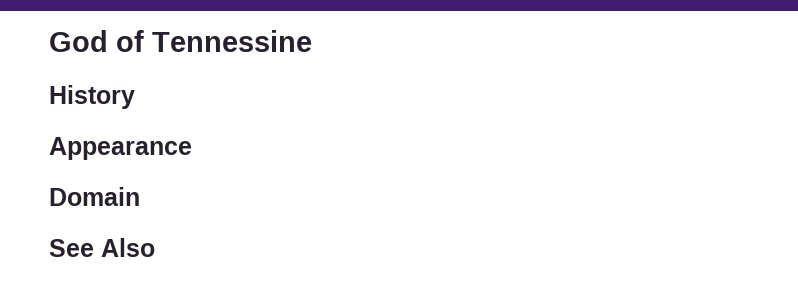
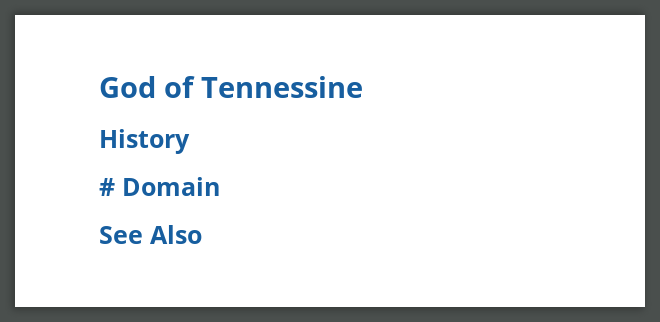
- Appearance
- Domain
+ # Domain

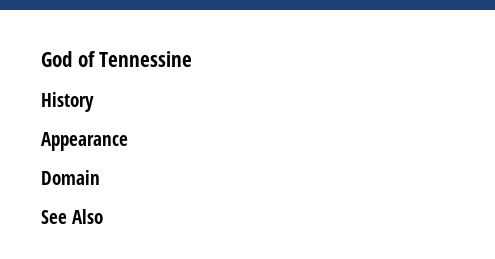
- # Domain
+ Appearance
+ Domain

